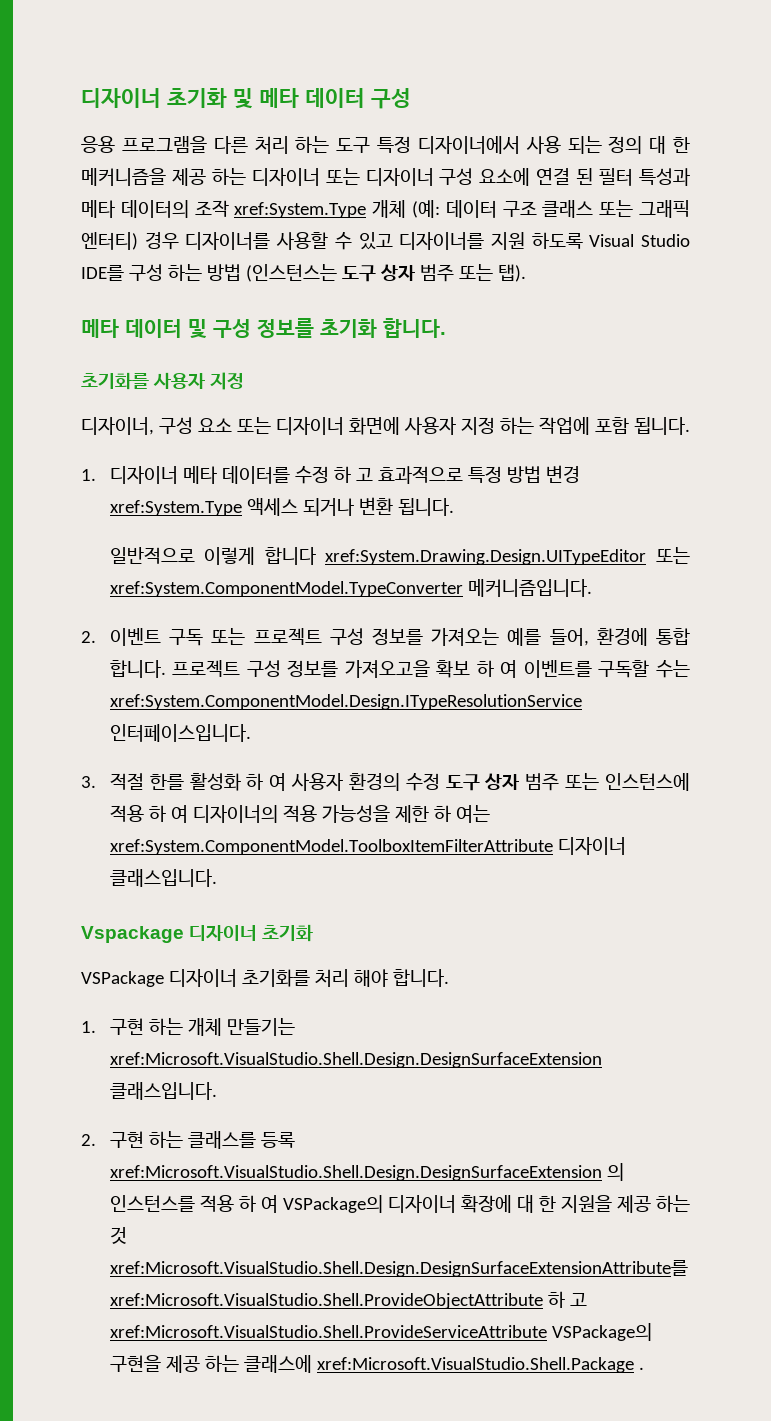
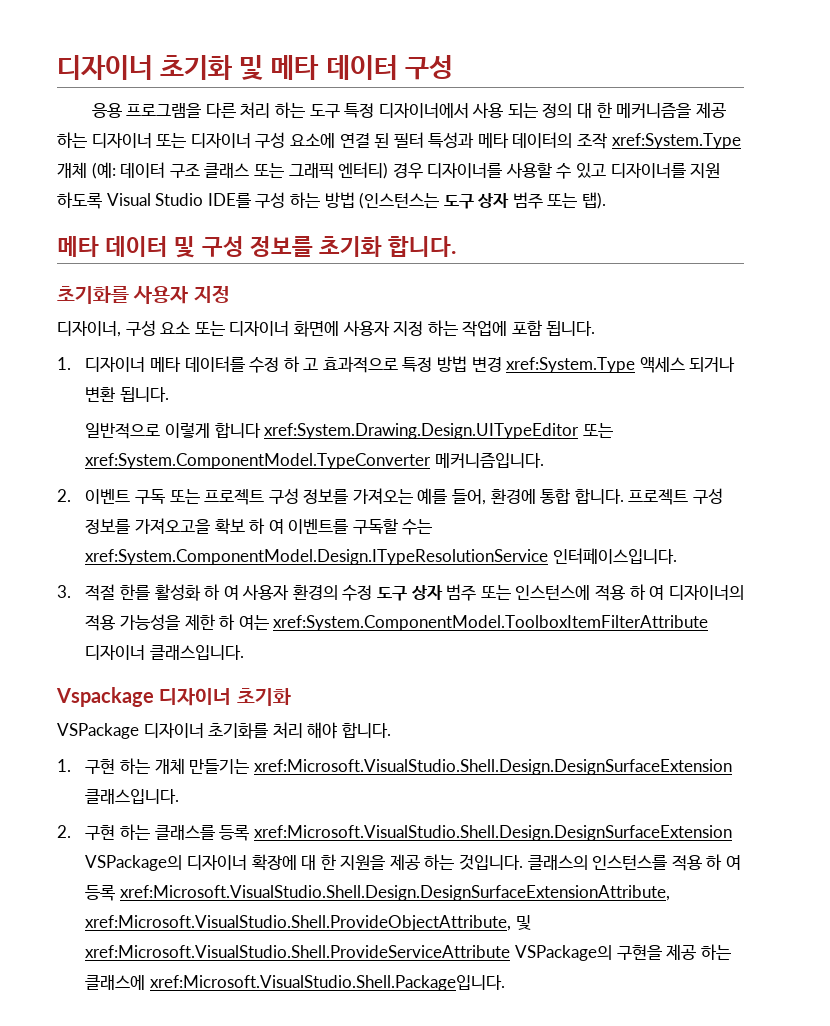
- 2. 구현 하는 클래스를 등록 xref:Microsoft.VisualStudio.Shell.Design.DesignSurfaceExtension 의 인스턴스를 적용 하 여 VSPackage의 디자이너 확장에 대 한 지원을 제공 하는 것 xref:Microsoft.VisualStudio.Shell.Design.DesignSurfaceExtensionAttribute를 xref:Microsoft.VisualStudio.Shell.ProvideObjectAttribute 하 고 xref:Microsoft.VisualStudio.Shell.ProvideServiceAttribute VSPackage의 구현을 제공 하는 클래스에 xref:Microsoft.VisualStudio.Shell.Package .
+ 2. 구현 하는 클래스를 등록 xref:Microsoft.VisualStudio.Shell.Design.DesignSurfaceExtension VSPackage의 디자이너 확장에 대 한 지원을 제공 하는 것입니다. 클래스의 인스턴스를 적용 하 여 등록 xref:Microsoft.VisualStudio.Shell.Design.DesignSurfaceExtensionAttribute, xref:Microsoft.VisualStudio.Shell.ProvideObjectAttribute, 및 xref:Microsoft.VisualStudio.Shell.ProvideServiceAttribute VSPackage의 구현을 제공 하는 클래스에 xref:Microsoft.VisualStudio.Shell.Package입니다.

